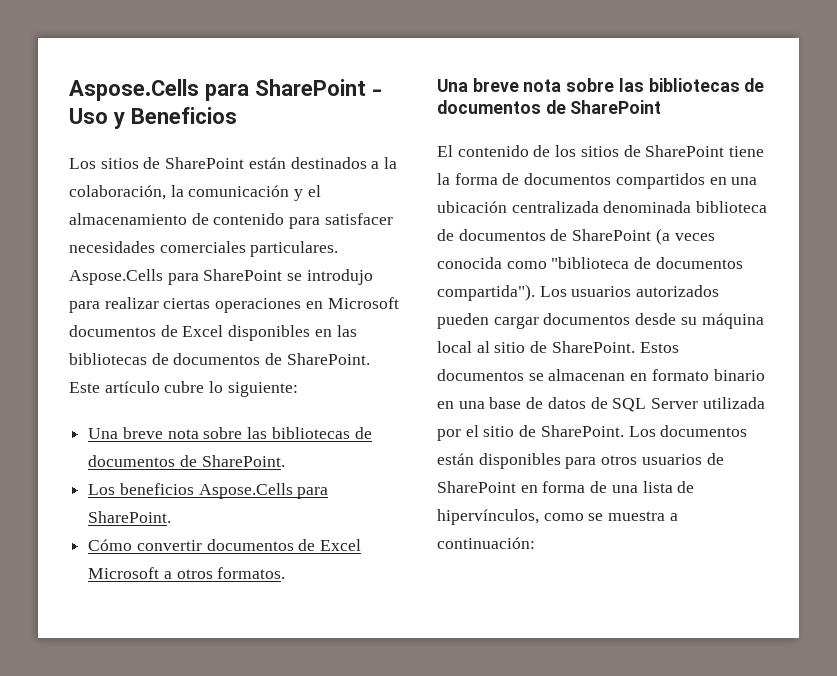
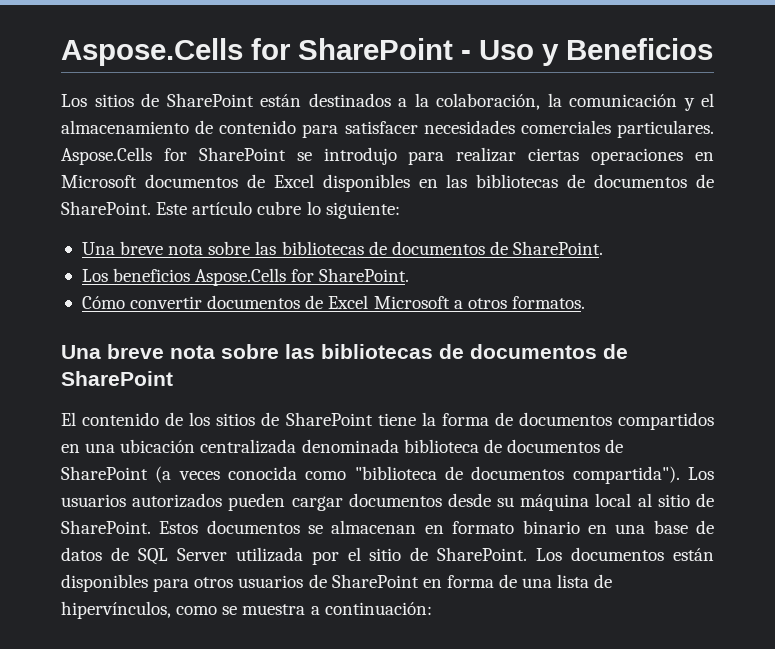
- Aspose.Cells para SharePoint - Uso y Beneficios
+ Aspose.Cells for SharePoint - Uso y Beneficios
- Aspose.Cells para SharePoint se introdujo para realizar ciertas operaciones en Microsoft documentos de Excel disponibles en las bibliotecas de documentos de SharePoint.
+ Aspose.Cells for SharePoint se introdujo para realizar ciertas operaciones en Microsoft documentos de Excel disponibles en las bibliotecas de documentos de SharePoint.
- Los beneficios Aspose.Cells para SharePoint.
+ Los beneficios Aspose.Cells for SharePoint.

